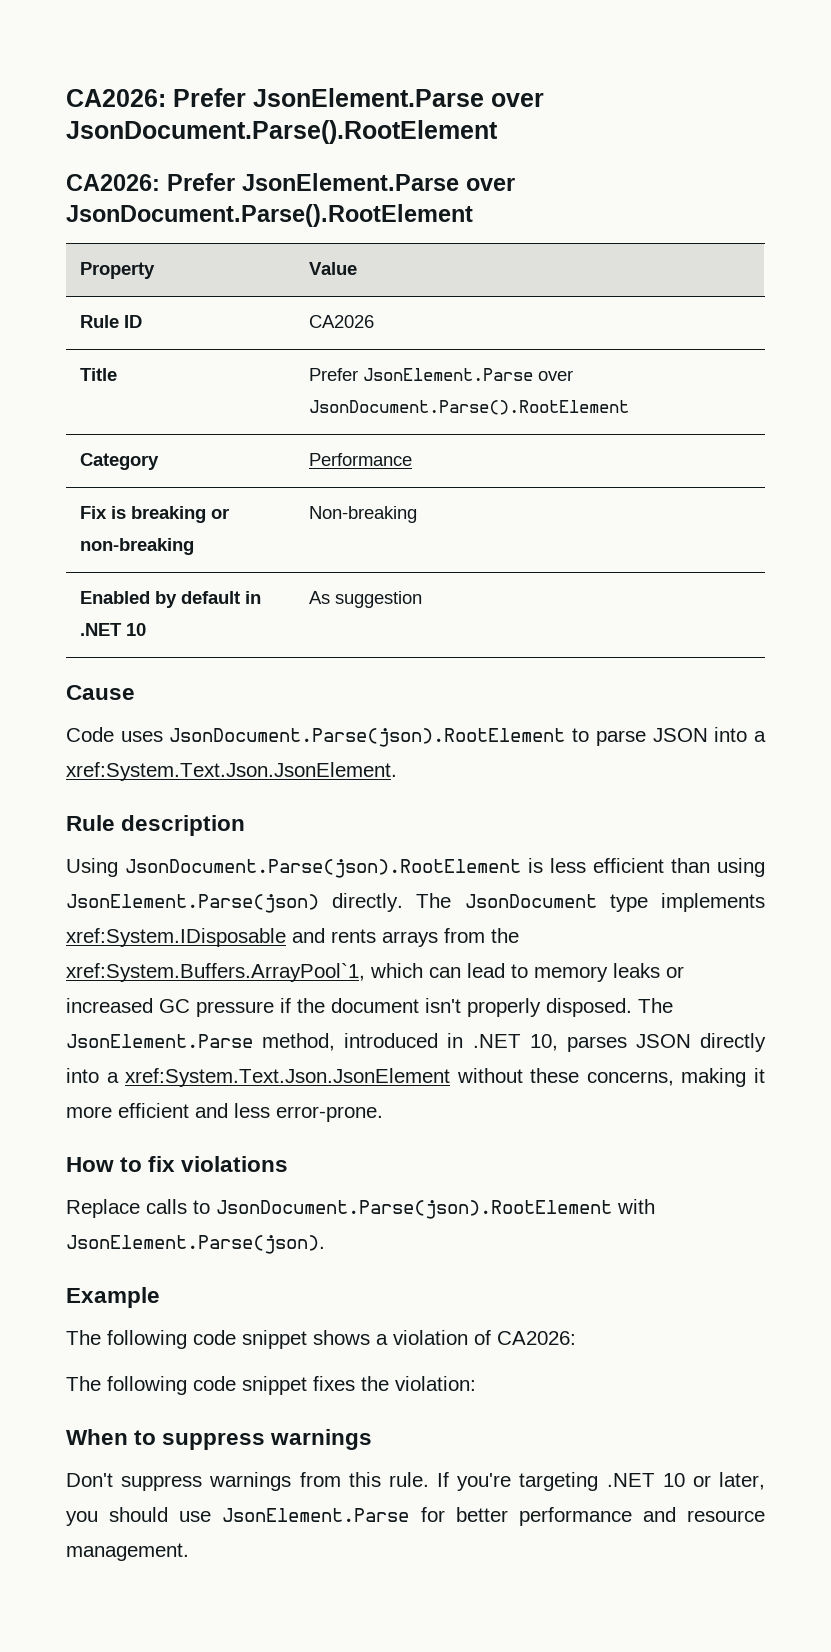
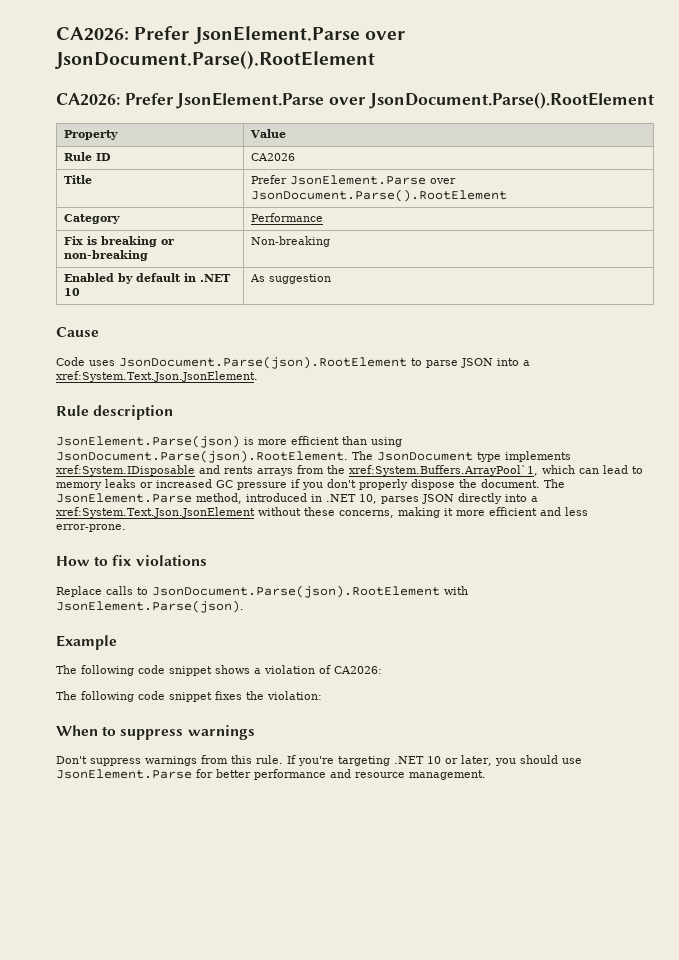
- Using JsonDocument.Parse(json).RootElement is less efficient than using JsonElement.Parse(json) directly. The JsonDocument type implements xref:System.IDisposable and rents arrays from the xref:System.Buffers.ArrayPool`1, which can lead to memory leaks or increased GC pressure if the document isn't properly disposed.
+ JsonElement.Parse(json) is more efficient than using JsonDocument.Parse(json).RootElement. The JsonDocument type implements xref:System.IDisposable and rents arrays from the xref:System.Buffers.ArrayPool`1, which can lead to memory leaks or increased GC pressure if you don't properly dispose the document.

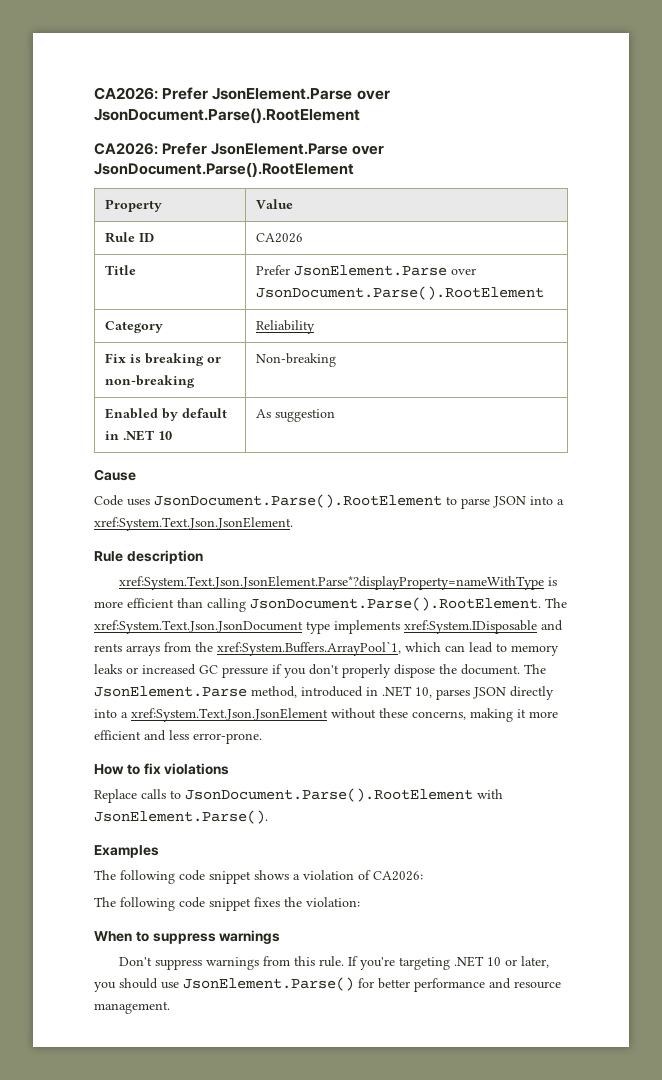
- Category | Performance
+ Category | Reliability
- Code uses JsonDocument.Parse(json).RootElement to parse JSON into a xref:System.Text.Json.JsonElement.
+ Code uses JsonDocument.Parse().RootElement to parse JSON into a xref:System.Text.Json.JsonElement.
- JsonElement.Parse(json) is more efficient than using JsonDocument.Parse(json).RootElement. The JsonDocument type implements xref:System.IDisposable and rents arrays from the xref:System.Buffers.ArrayPool`1, which can lead to memory leaks or increased GC pressure if you don't properly dispose the document.
+ xref:System.Text.Json.JsonElement.Parse*?displayProperty=nameWithType is more efficient than calling JsonDocument.Parse().RootElement. The xref:System.Text.Json.JsonDocument type implements xref:System.IDisposable and rents arrays from the xref:System.Buffers.ArrayPool`1, which can lead to memory leaks or increased GC pressure if you don't properly dispose the document.
- Replace calls to JsonDocument.Parse(json).RootElement with JsonElement.Parse(json).
- Example
+ Replace calls to JsonDocument.Parse().RootElement with JsonElement.Parse().
+ Examples
- If you're targeting .NET 10 or later, you should use JsonElement.Parse for better performance and resource management.
+ If you're targeting .NET 10 or later, you should use JsonElement.Parse() for better performance and resource management.

